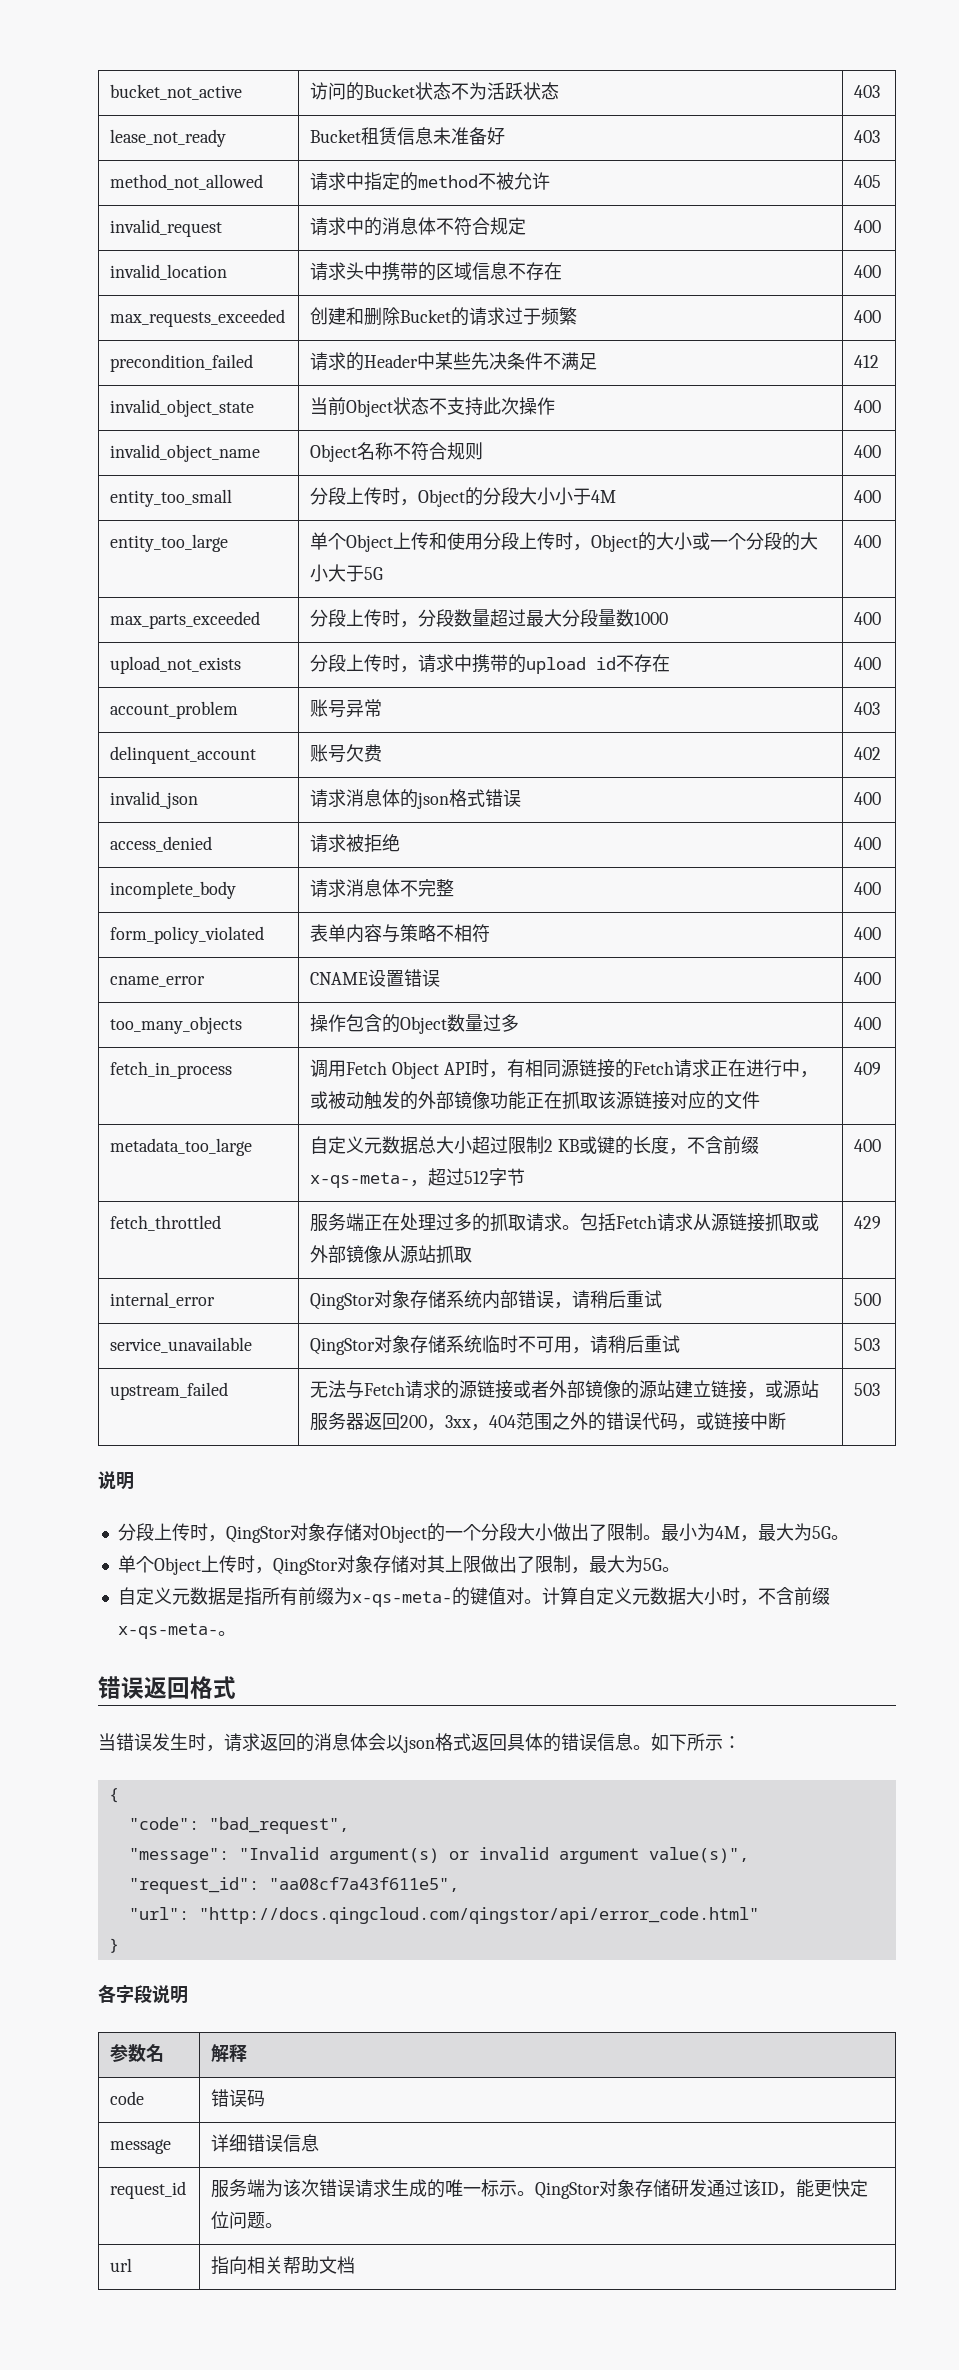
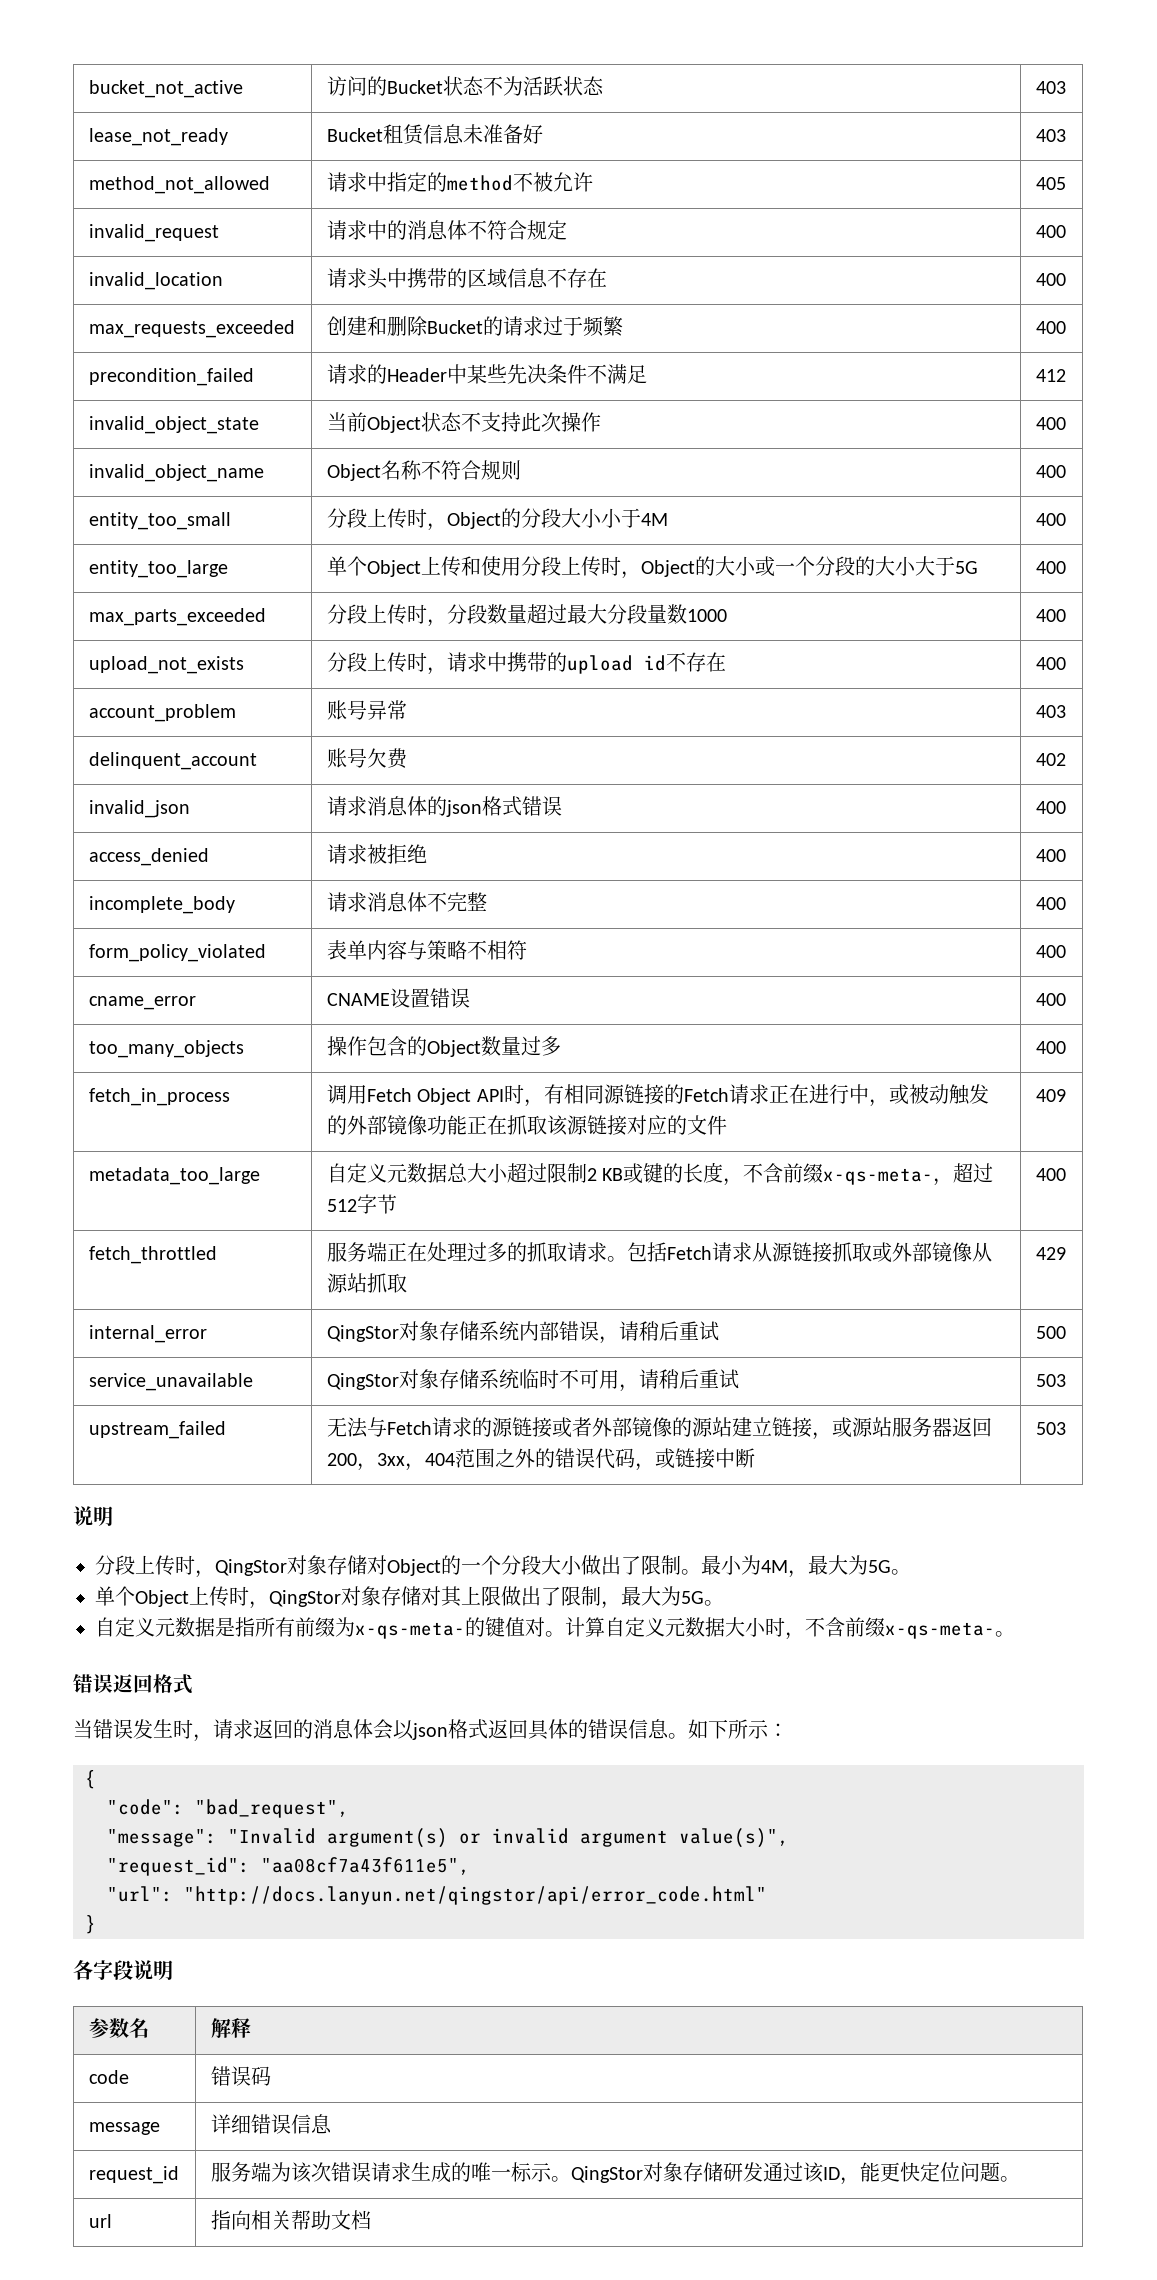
- "url": "http://docs.qingcloud.com/qingstor/api/error_code.html"
+ "url": "http://docs.lanyun.net/qingstor/api/error_code.html"

